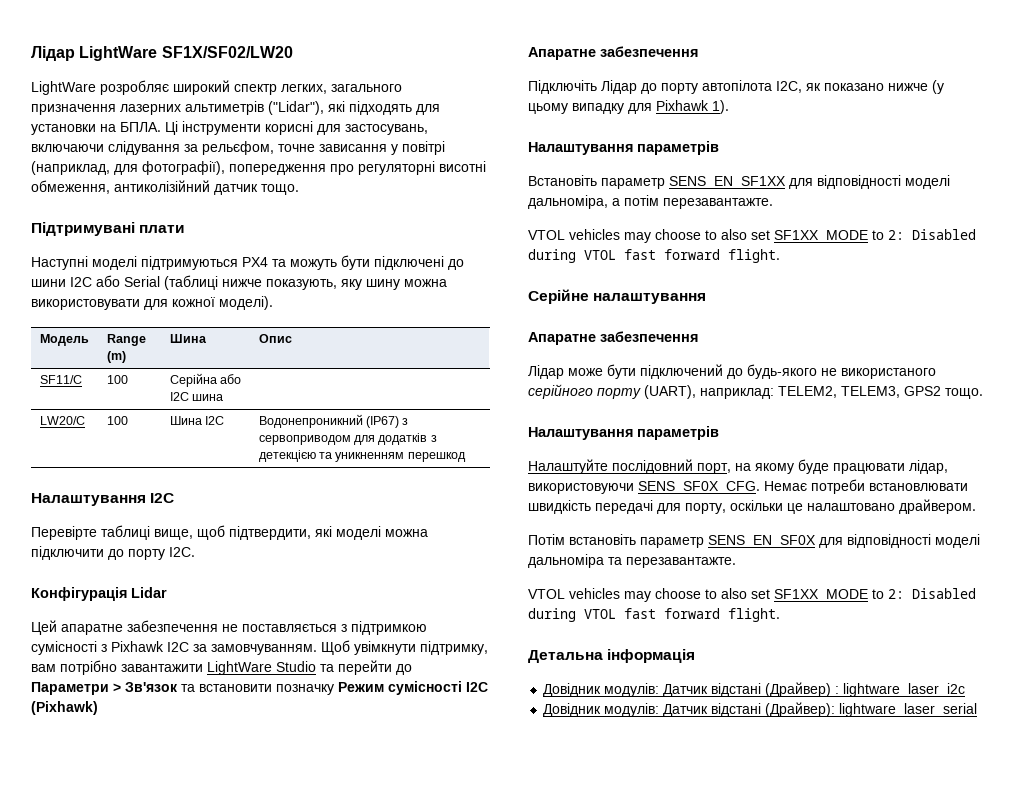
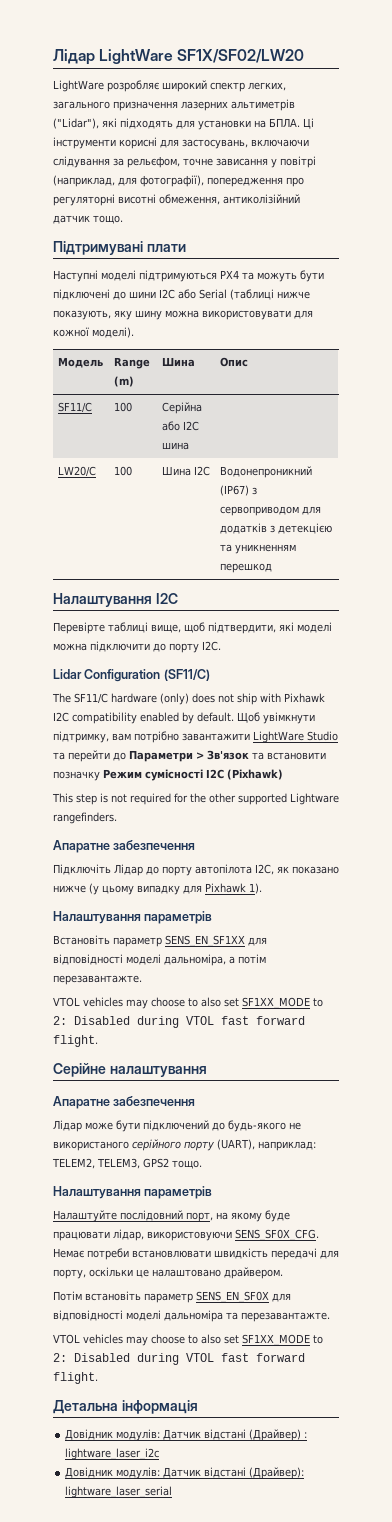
- Конфігурація Lidar
- Цей апаратне забезпечення не поставляється з підтримкою сумісності з Pixhawk I2C за замовчуванням.
+ Lidar Configuration (SF11/C)
+ The SF11/C hardware (only) does not ship with Pixhawk I2C compatibility enabled by default.
+ This step is not required for the other supported Lightware rangefinders.

